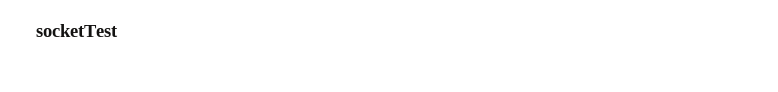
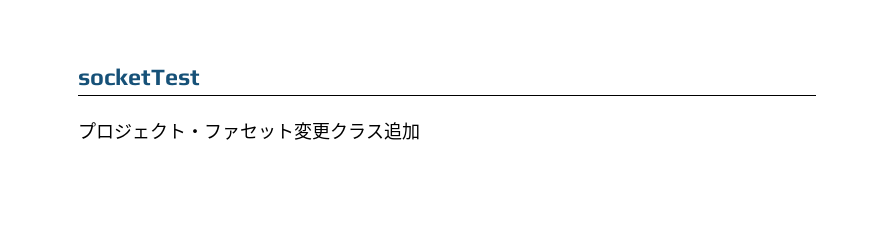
+ プロジェクト・ファセット変更クラス追加

